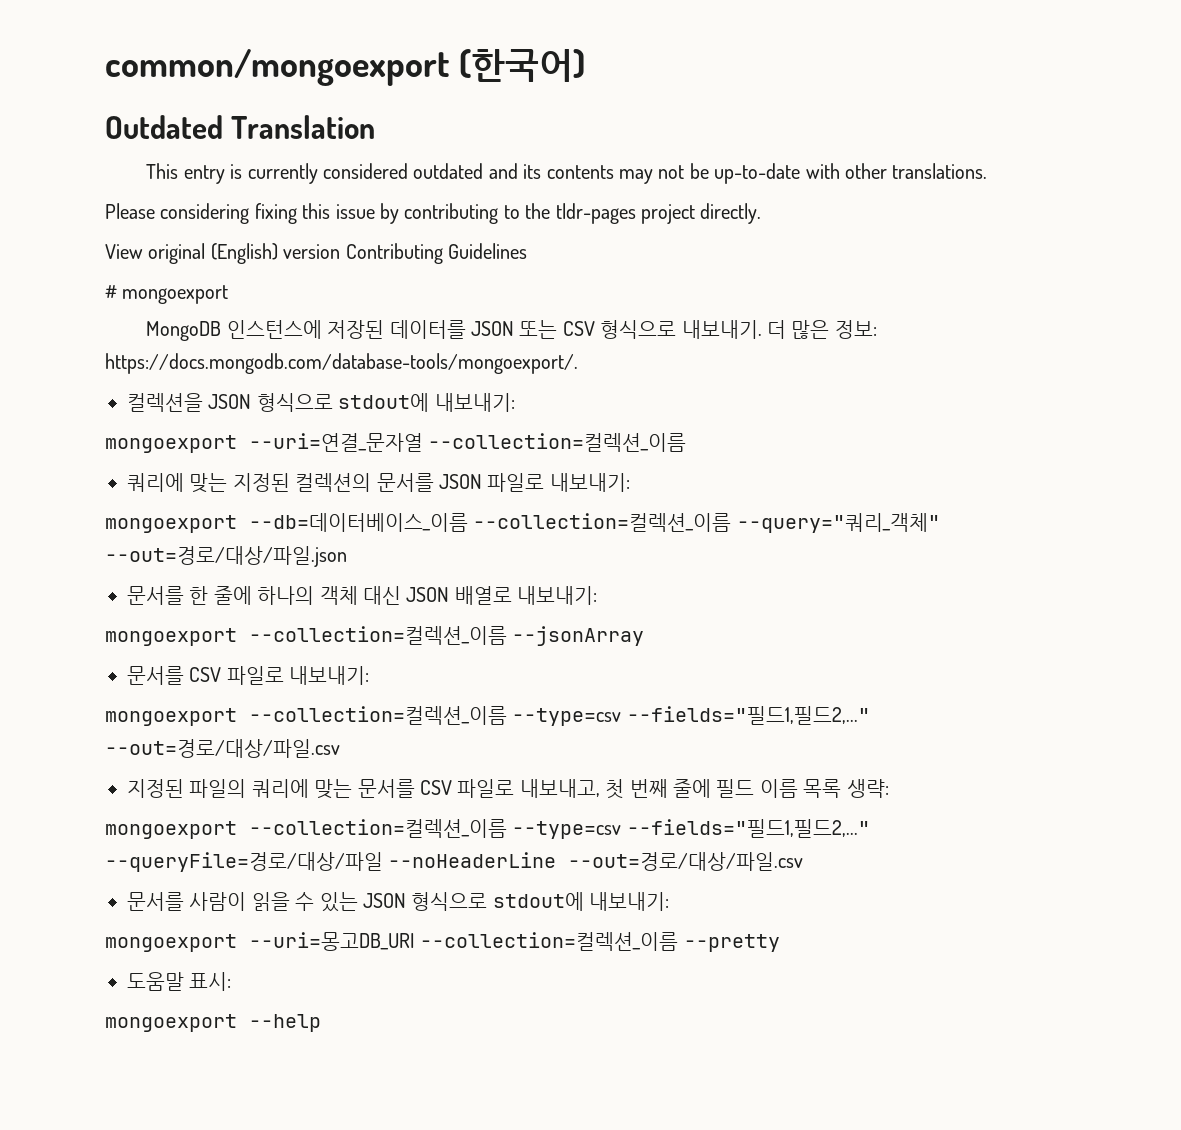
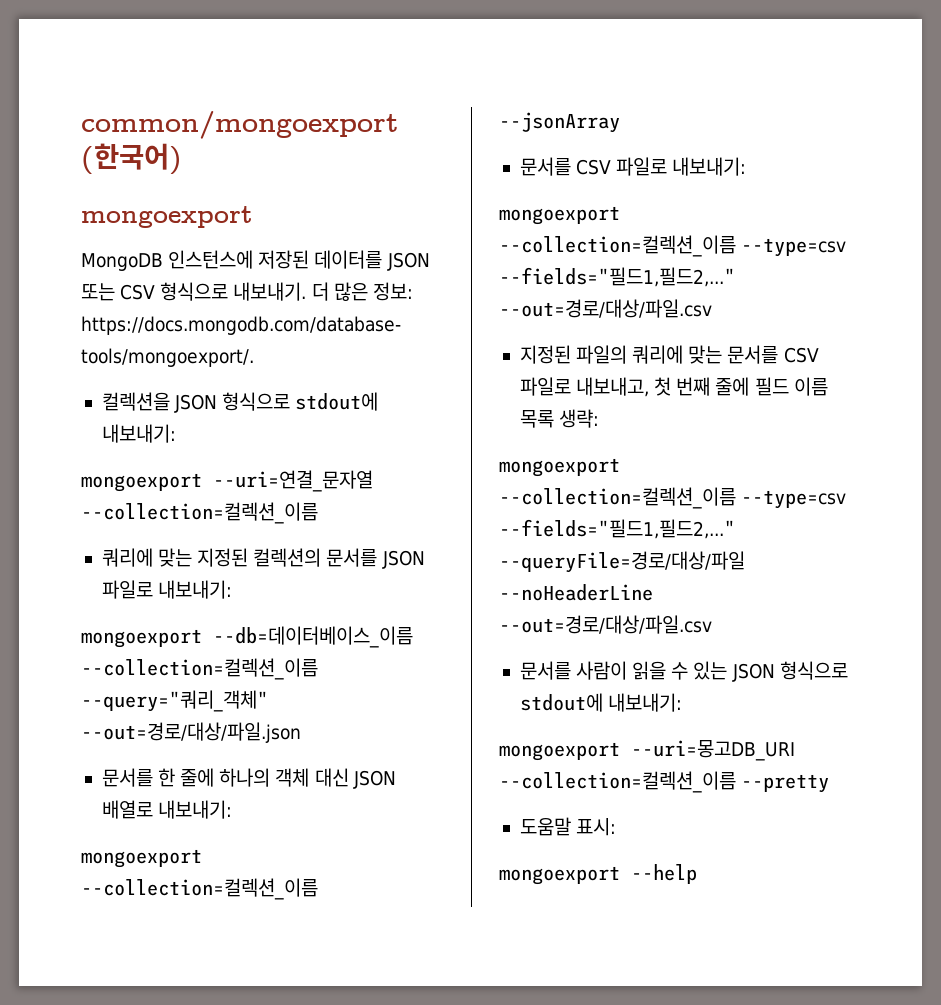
  common/mongoexport (한국어)
- Outdated Translation
- This entry is currently considered outdated and its contents may not be up-to-date with other translations.
- Please considering fixing this issue by contributing to the tldr-pages project directly.
- View original (English) version Contributing Guidelines
- # mongoexport
+ mongoexport

